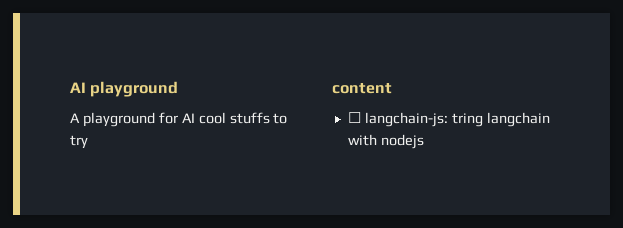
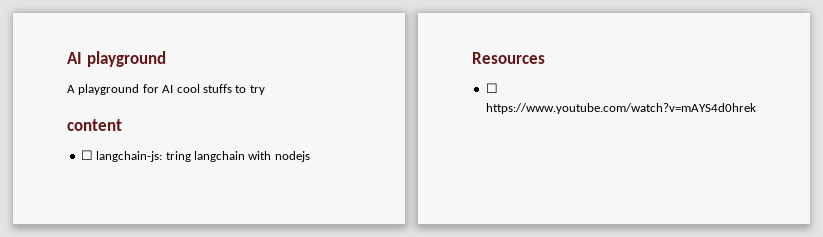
+ Resources
+ ☐ https://www.youtube.com/watch?v=mAYS4d0hrek

